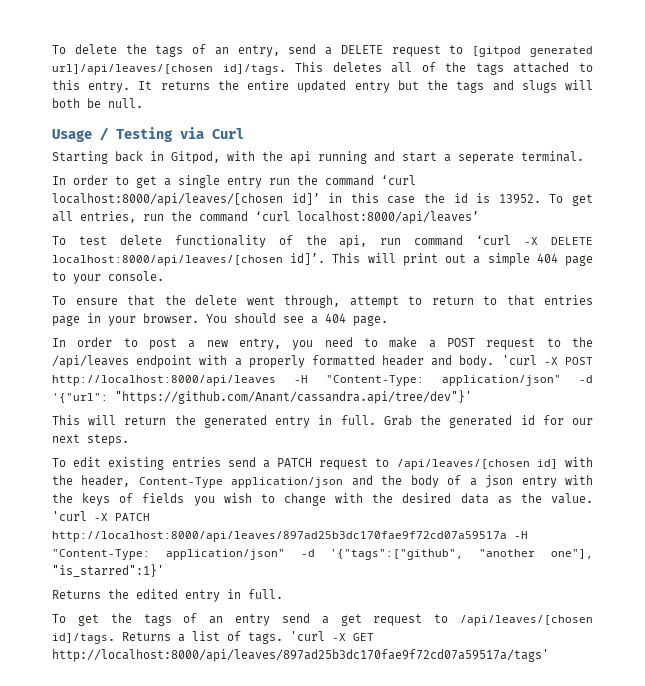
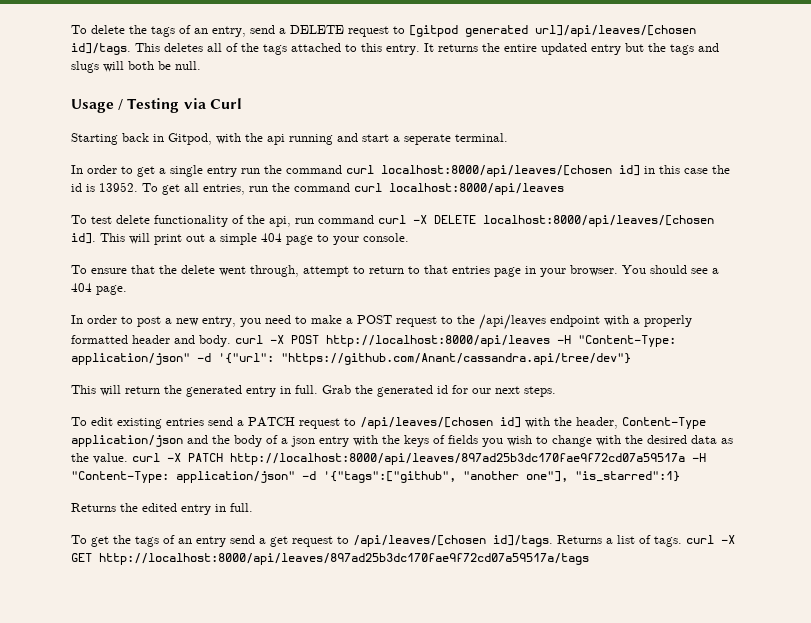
- In order to get a single entry run the command ‘curl localhost:8000/api/leaves/[chosen id]’ in this case the id is 13952.
+ In order to get a single entry run the command curl localhost:8000/api/leaves/[chosen id] in this case the id is 13952.
- To get all entries, run the command ‘curl localhost:8000/api/leaves’
+ To get all entries, run the command curl localhost:8000/api/leaves
- To test delete functionality of the api, run command ‘curl -X DELETE localhost:8000/api/leaves/[chosen id]’.
+ To test delete functionality of the api, run command curl -X DELETE localhost:8000/api/leaves/[chosen id].
- In order to post a new entry, you need to make a POST request to the /api/leaves endpoint with a properly formatted header and body. 'curl -X POST http://localhost:8000/api/leaves -H "Content-Type: application/json" -d '{"url": "https://github.com/Anant/cassandra.api/tree/dev"}'
+ In order to post a new entry, you need to make a POST request to the /api/leaves endpoint with a properly formatted header and body. curl -X POST http://localhost:8000/api/leaves -H "Content-Type: application/json" -d '{"url": "https://github.com/Anant/cassandra.api/tree/dev"}
- To edit existing entries send a PATCH request to /api/leaves/[chosen id] with the header, Content-Type application/json and the body of a json entry with the keys of fields you wish to change with the desired data as the value. 'curl -X PATCH http://localhost:8000/api/leaves/897ad25b3dc170fae9f72cd07a59517a -H "Content-Type: application/json" -d '{"tags":["github", "another one"], "is_starred":1}'
+ To edit existing entries send a PATCH request to /api/leaves/[chosen id] with the header, Content-Type application/json and the body of a json entry with the keys of fields you wish to change with the desired data as the value. curl -X PATCH http://localhost:8000/api/leaves/897ad25b3dc170fae9f72cd07a59517a -H "Content-Type: application/json" -d '{"tags":["github", "another one"], "is_starred":1}
- Returns a list of tags. 'curl -X GET http://localhost:8000/api/leaves/897ad25b3dc170fae9f72cd07a59517a/tags'
+ Returns a list of tags. curl -X GET http://localhost:8000/api/leaves/897ad25b3dc170fae9f72cd07a59517a/tags

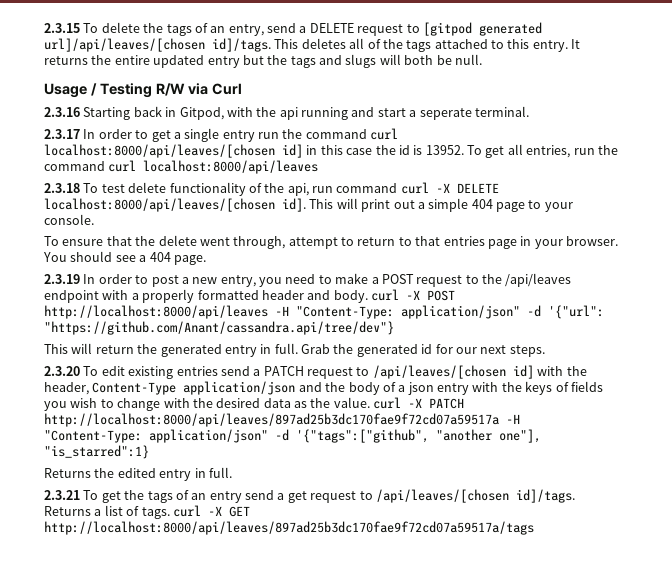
- To delete the tags of an entry, send a DELETE request to [gitpod generated url]/api/leaves/[chosen id]/tags.
+ 2.3.15 To delete the tags of an entry, send a DELETE request to [gitpod generated url]/api/leaves/[chosen id]/tags.
- Usage / Testing via Curl
+ Usage / Testing R/W via Curl
- Starting back in Gitpod, with the api running and start a seperate terminal.
+ 2.3.16 Starting back in Gitpod, with the api running and start a seperate terminal.
- In order to get a single entry run the command curl localhost:8000/api/leaves/[chosen id] in this case the id is 13952.
+ 2.3.17 In order to get a single entry run the command curl localhost:8000/api/leaves/[chosen id] in this case the id is 13952.
- To test delete functionality of the api, run command curl -X DELETE localhost:8000/api/leaves/[chosen id].
+ 2.3.18 To test delete functionality of the api, run command curl -X DELETE localhost:8000/api/leaves/[chosen id].
- In order to post a new entry, you need to make a POST request to the /api/leaves endpoint with a properly formatted header and body. curl -X POST http://localhost:8000/api/leaves -H "Content-Type: application/json" -d '{"url": "https://github.com/Anant/cassandra.api/tree/dev"}
+ 2.3.19 In order to post a new entry, you need to make a POST request to the /api/leaves endpoint with a properly formatted header and body. curl -X POST http://localhost:8000/api/leaves -H "Content-Type: application/json" -d '{"url": "https://github.com/Anant/cassandra.api/tree/dev"}
- To edit existing entries send a PATCH request to /api/leaves/[chosen id] with the header, Content-Type application/json and the body of a json entry with the keys of fields you wish to change with the desired data as the value. curl -X PATCH http://localhost:8000/api/leaves/897ad25b3dc170fae9f72cd07a59517a -H "Content-Type: application/json" -d '{"tags":["github", "another one"], "is_starred":1}
+ 2.3.20 To edit existing entries send a PATCH request to /api/leaves/[chosen id] with the header, Content-Type application/json and the body of a json entry with the keys of fields you wish to change with the desired data as the value. curl -X PATCH http://localhost:8000/api/leaves/897ad25b3dc170fae9f72cd07a59517a -H "Content-Type: application/json" -d '{"tags":["github", "another one"], "is_starred":1}
- To get the tags of an entry send a get request to /api/leaves/[chosen id]/tags.
+ 2.3.21 To get the tags of an entry send a get request to /api/leaves/[chosen id]/tags.

